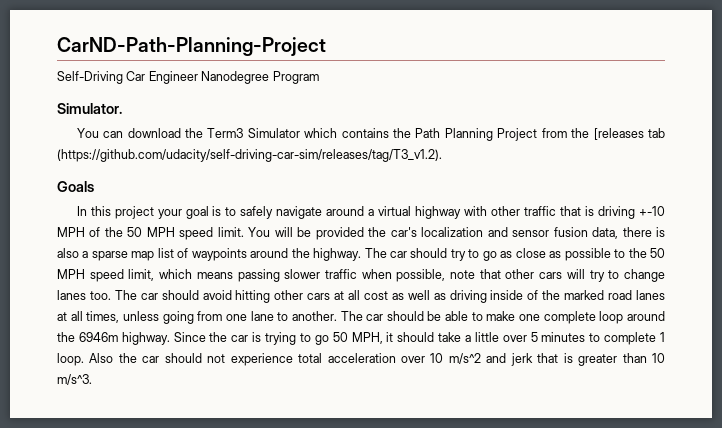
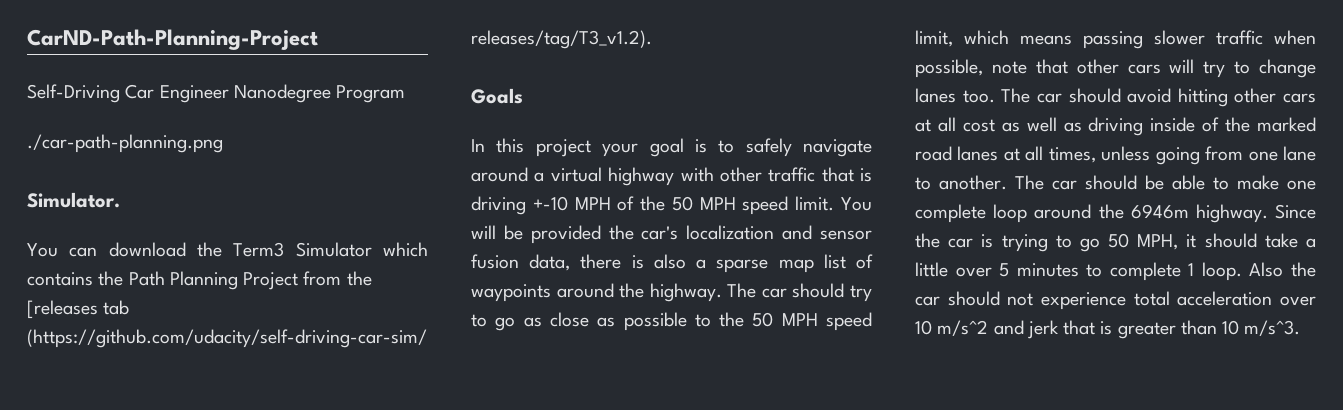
+ ./car-path-planning.png

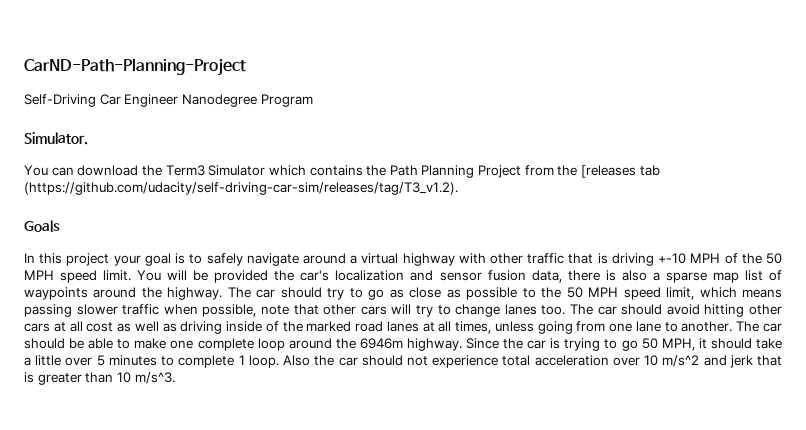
- ./car-path-planning.png

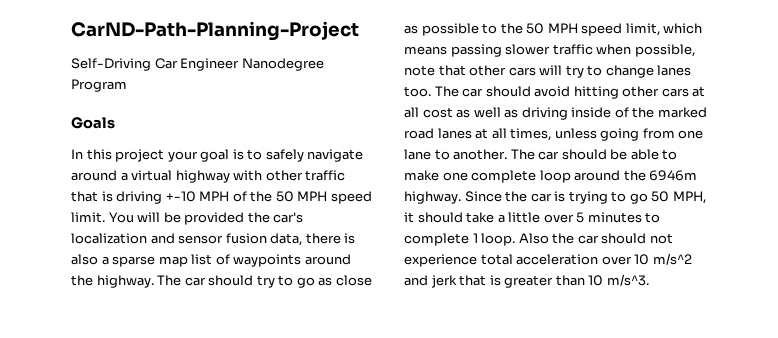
- Simulator.
- You can download the Term3 Simulator which contains the Path Planning Project from the [releases tab (https://github.com/udacity/self-driving-car-sim/releases/tag/T3_v1.2).

